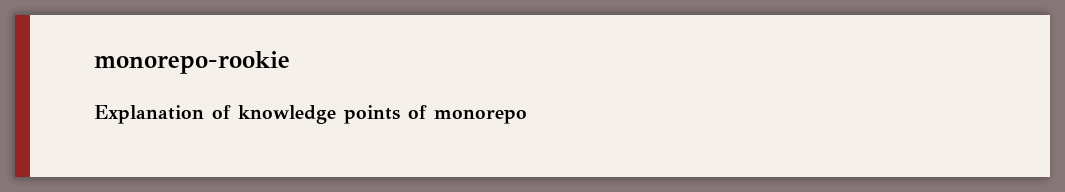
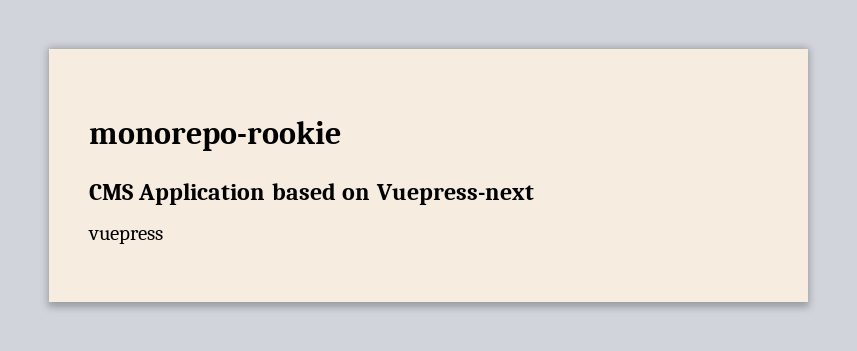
- Explanation of knowledge points of monorepo
+ CMS Application based on Vuepress-next
+ vuepress

